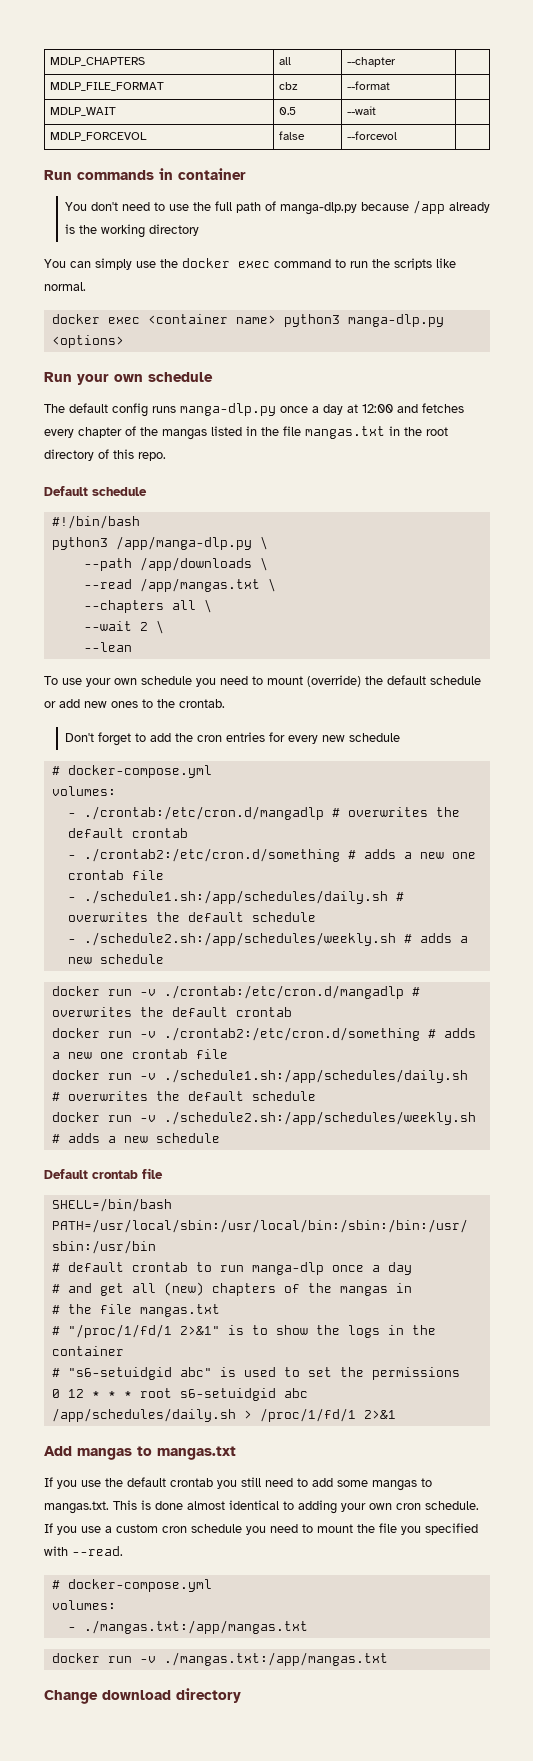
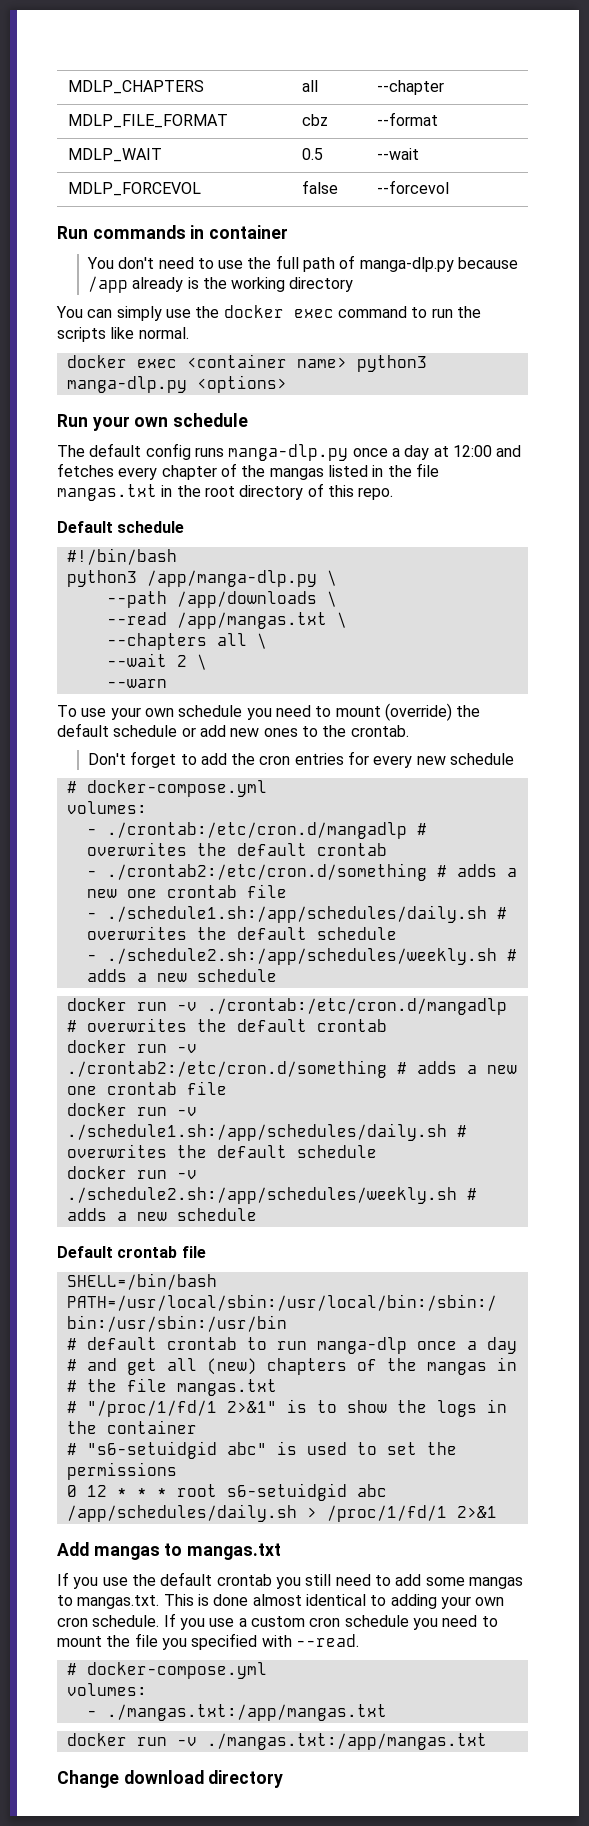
- --lean
+ --warn

